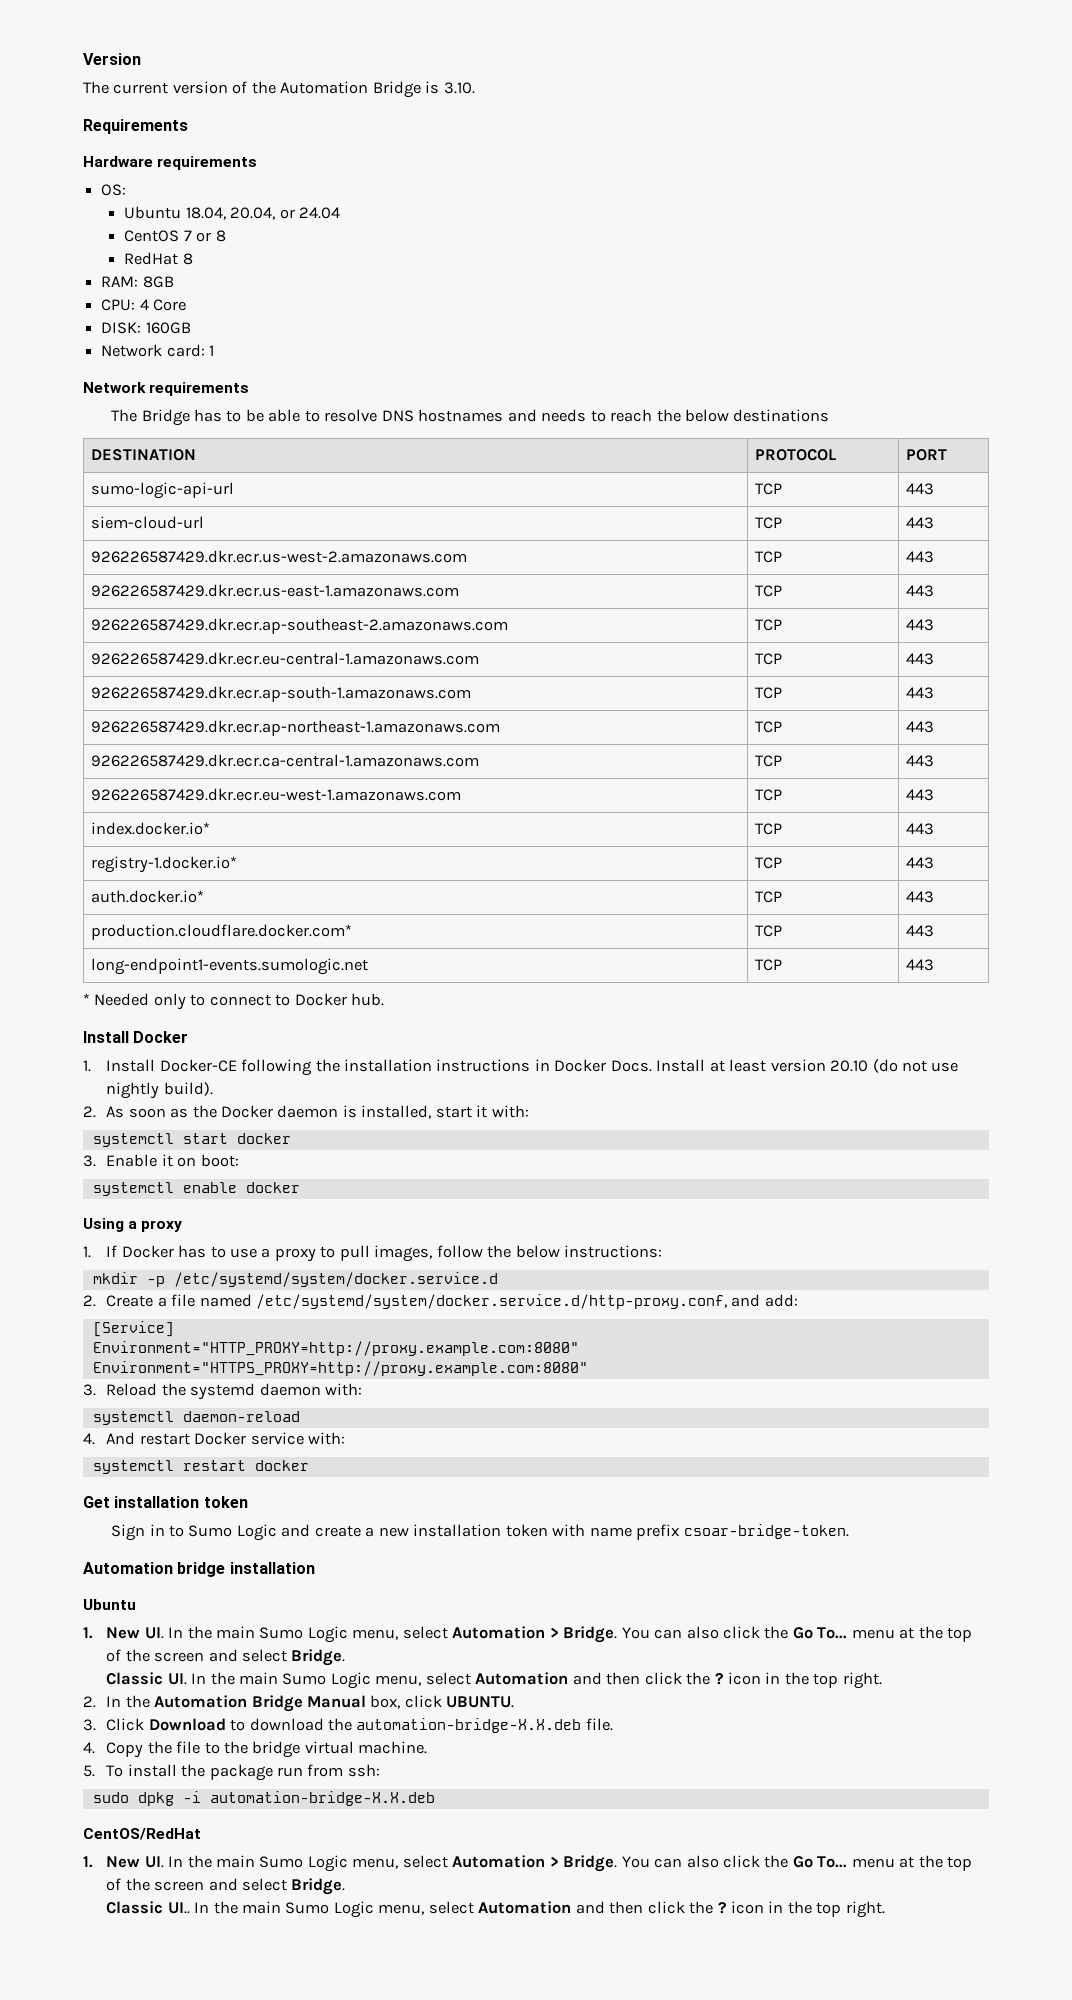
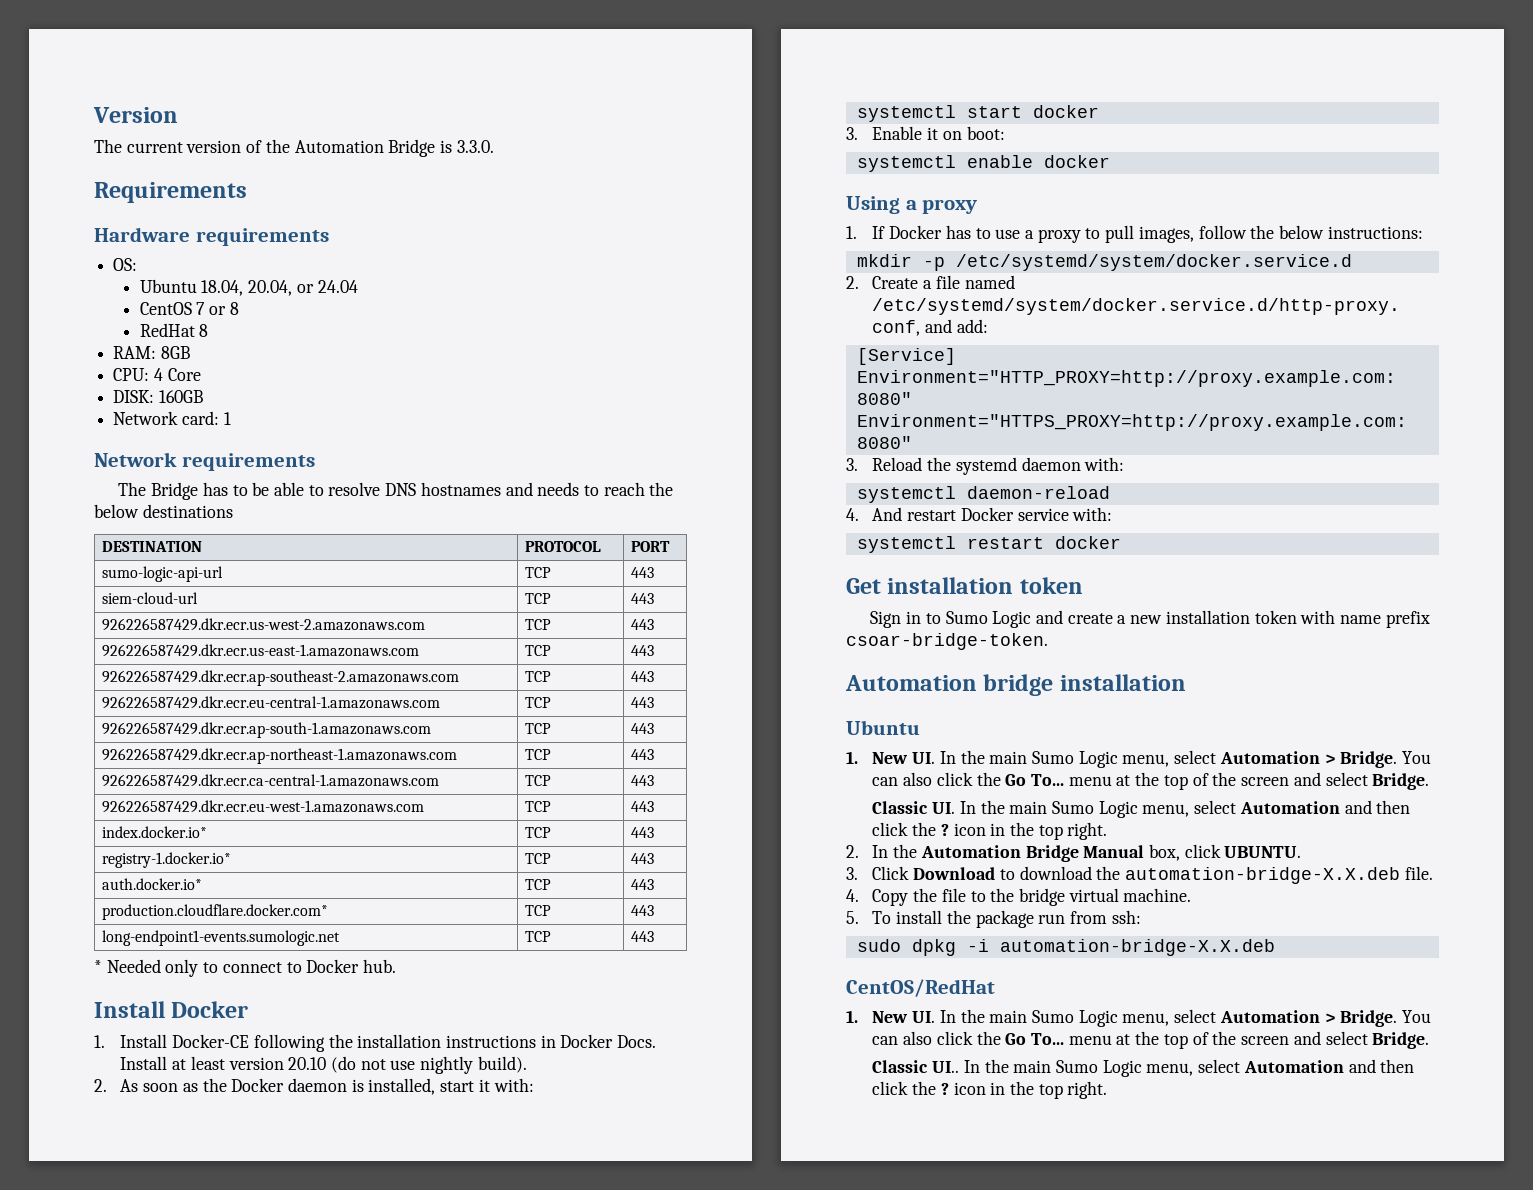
- The current version of the Automation Bridge is 3.10.
+ The current version of the Automation Bridge is 3.3.0.

